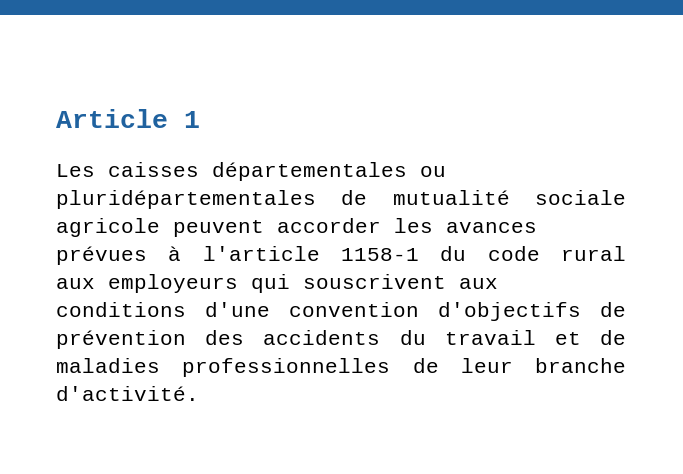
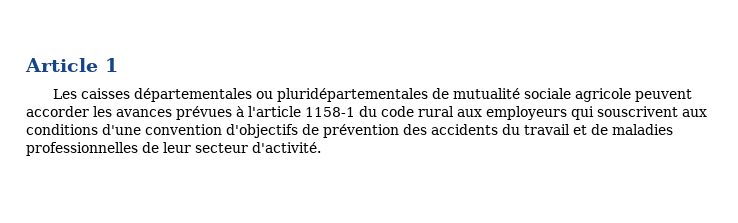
- Les caisses départementales ou pluridépartementales de mutualité sociale agricole peuvent accorder les avances prévues à l'article 1158-1 du code rural aux employeurs qui souscrivent aux conditions d'une convention d'objectifs de prévention des accidents du travail et de maladies professionnelles de leur branche d'activité.
+ Les caisses départementales ou pluridépartementales de mutualité sociale agricole peuvent accorder les avances prévues à l'article 1158-1 du code rural aux employeurs qui souscrivent aux conditions d'une convention d'objectifs de prévention des accidents du travail et de maladies professionnelles de leur secteur d'activité.

